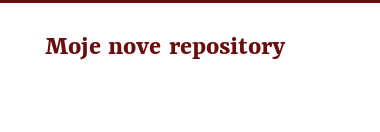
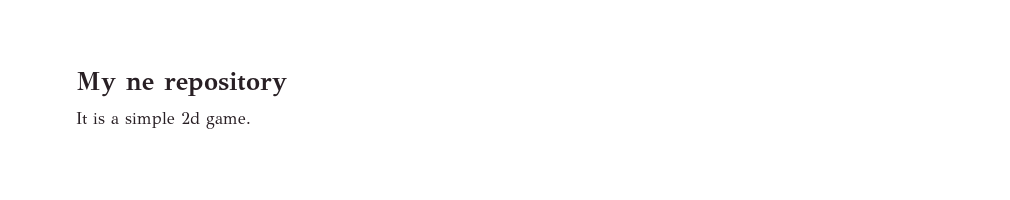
- Moje nove repository
+ My ne repository
+ It is a simple 2d game.

